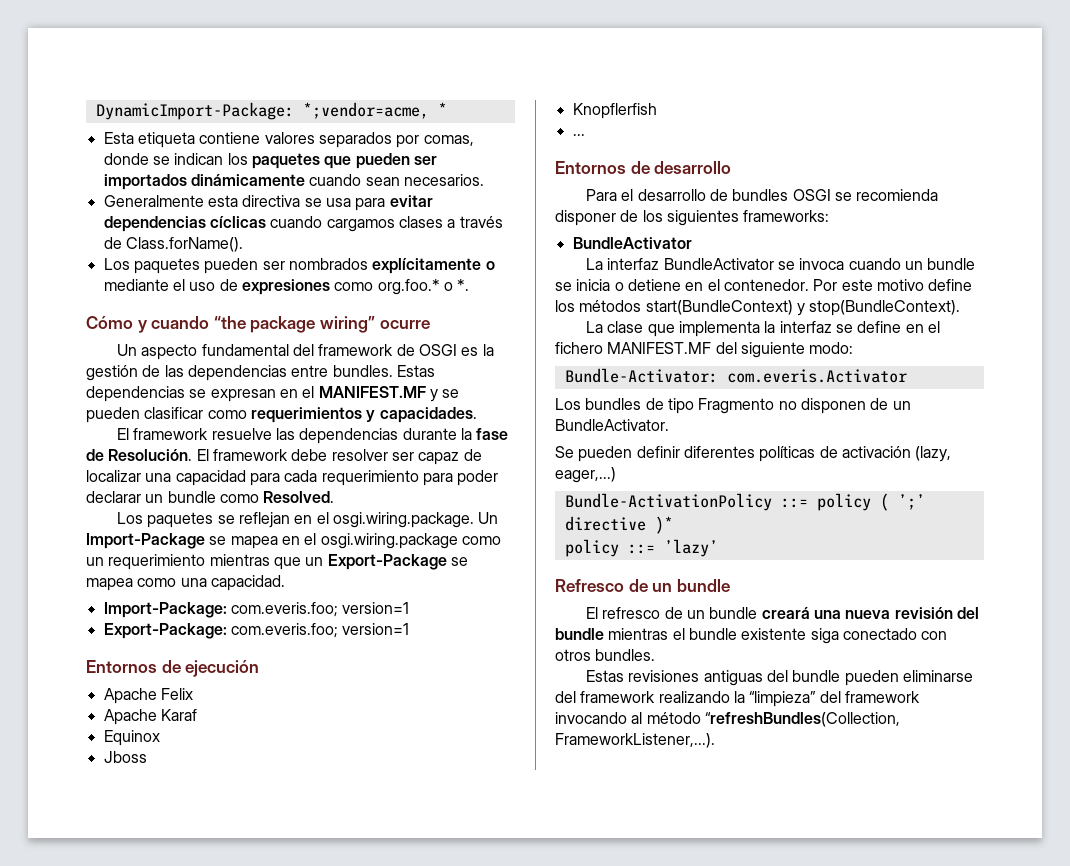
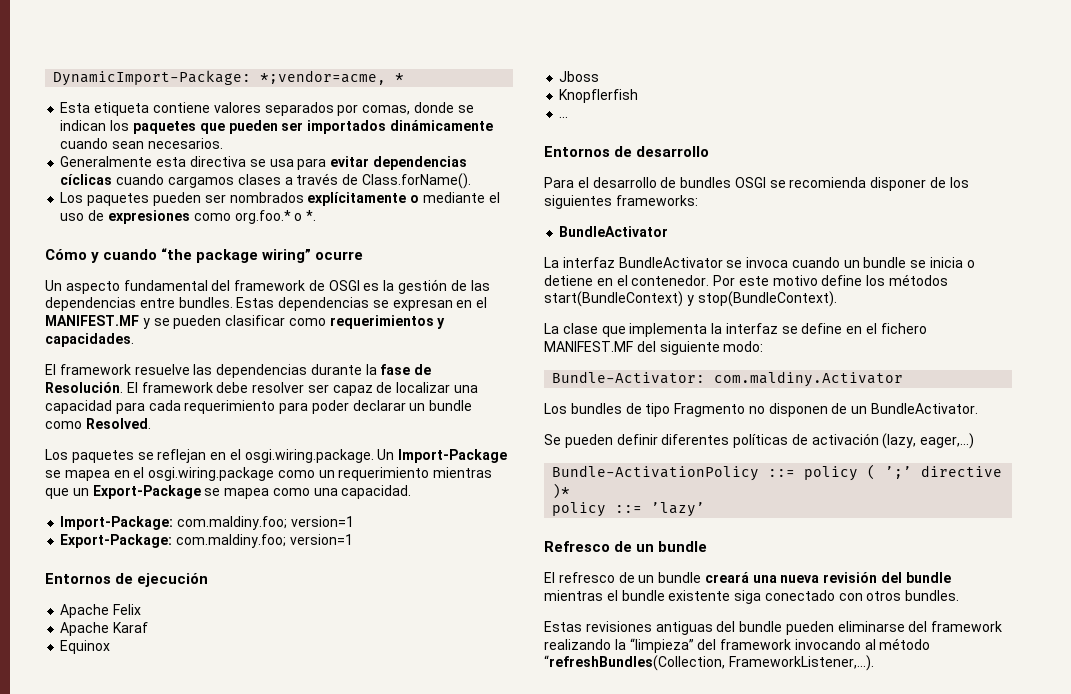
- Import-Package: com.everis.foo; version=1
+ Import-Package: com.maldiny.foo; version=1
- Export-Package: com.everis.foo; version=1
+ Export-Package: com.maldiny.foo; version=1
- Bundle-Activator: com.everis.Activator
+ Bundle-Activator: com.maldiny.Activator

